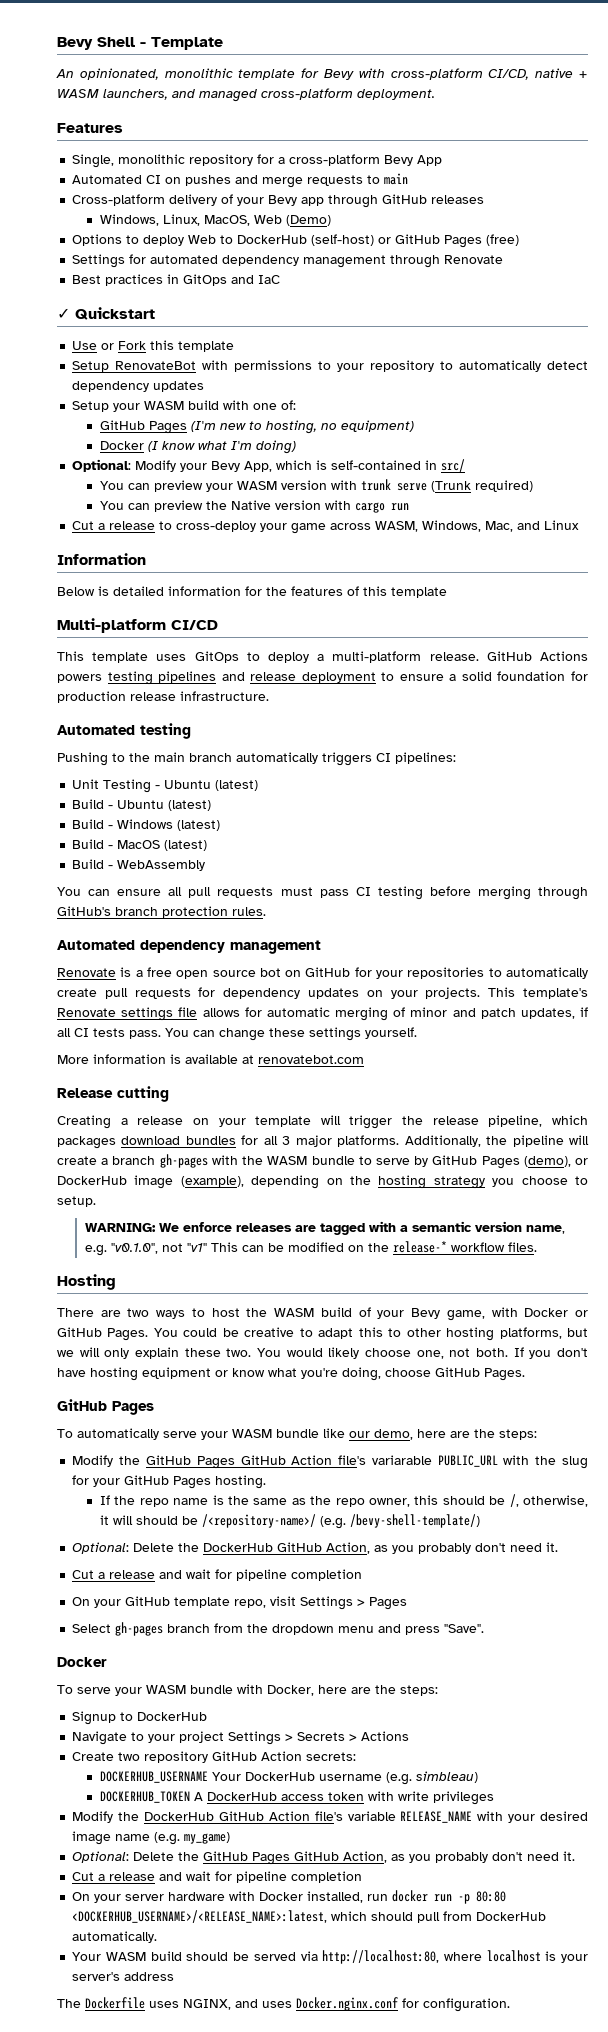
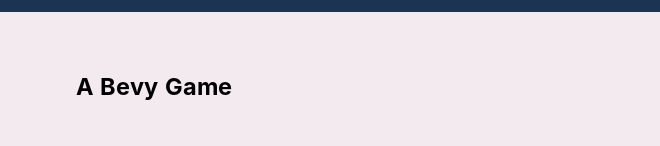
- Bevy Shell - Template
- An opinionated, monolithic template for Bevy with cross-platform CI/CD, native + WASM launchers, and managed cross-platform deployment.
- Features
- Single, monolithic repository for a cross-platform Bevy App
- Automated CI on pushes and merge requests to main
- Cross-platform delivery of your Bevy app through GitHub releases
- Windows, Linux, MacOS, Web (Demo)
- Options to deploy Web to DockerHub (self-host) or GitHub Pages (free)
- Settings for automated dependency management through Renovate
- Best practices in GitOps and IaC
- ✓ Quickstart
- Use or Fork this template
- Setup RenovateBot with permissions to your repository to automatically detect dependency updates
- Setup your WASM build with one of:
- GitHub Pages (I'm new to hosting, no equipment)
- Docker (I know what I'm doing)
- Optional: Modify your Bevy App, which is self-contained in src/
- You can preview your WASM version with trunk serve (Trunk required)
- You can preview the Native version with cargo run
- Cut a release to cross-deploy your game across WASM, Windows, Mac, and Linux
- Information
- Below is detailed information for the features of this template
- Multi-platform CI/CD
- This template uses GitOps to deploy a multi-platform release. GitHub Actions powers testing pipelines and release deployment to ensure a solid foundation for production release infrastructure.
- Automated testing
- Pushing to the main branch automatically triggers CI pipelines:
- Unit Testing - Ubuntu (latest)
- Build - Ubuntu (latest)
- Build - Windows (latest)
- Build - MacOS (latest)
- Build - WebAssembly
- You can ensure all pull requests must pass CI testing before merging through GitHub's branch protection rules.
- Automated dependency management
- Renovate is a free open source bot on GitHub for your repositories to automatically create pull requests for dependency updates on your projects. This template's Renovate settings file allows for automatic merging of minor and patch updates, if all CI tests pass. You can change these settings yourself.
- More information is available at renovatebot.com
- Release cutting
- Creating a release on your template will trigger the release pipeline, which packages download bundles for all 3 major platforms. Additionally, the pipeline will create a branch gh-pages with the WASM bundle to serve by GitHub Pages (demo), or DockerHub image (example), depending on the hosting strategy you choose to setup.
- WARNING: We enforce releases are tagged with a semantic version name, e.g. "v0.1.0", not "v1" This can be modified on the release-* workflow files.
- Hosting
- There are two ways to host the WASM build of your Bevy game, with Docker or GitHub Pages. You could be creative to adapt this to other hosting platforms, but we will only explain these two. You would likely choose one, not both. If you don't have hosting equipment or know what you're doing, choose GitHub Pages.
- GitHub Pages
- To automatically serve your WASM bundle like our demo, here are the steps:
- Modify the GitHub Pages GitHub Action file's variarable PUBLIC_URL with the slug for your GitHub Pages hosting.
- If the repo name is the same as the repo owner, this should be /, otherwise, it will should be /<repository-name>/ (e.g. /bevy-shell-template/)
- Optional: Delete the DockerHub GitHub Action, as you probably don't need it.
- Cut a release and wait for pipeline completion
- On your GitHub template repo, visit Settings > Pages
- Select gh-pages branch from the dropdown menu and press "Save".
- Docker
- To serve your WASM bundle with Docker, here are the steps:
- Signup to DockerHub
- Navigate to your project Settings > Secrets > Actions
- Create two repository GitHub Action secrets:
- DOCKERHUB_USERNAME Your DockerHub username (e.g. simbleau)
- DOCKERHUB_TOKEN A DockerHub access token with write privileges
- Modify the DockerHub GitHub Action file's variable RELEASE_NAME with your desired image name (e.g. my_game)
- Optional: Delete the GitHub Pages GitHub Action, as you probably don't need it.
- Cut a release and wait for pipeline completion
- On your server hardware with Docker installed, run docker run -p 80:80 <DOCKERHUB_USERNAME>/<RELEASE_NAME>:latest, which should pull from DockerHub automatically.
- Your WASM build should be served via http://localhost:80, where localhost is your server's address
- The Dockerfile uses NGINX, and uses Docker.nginx.conf for configuration.
+ A Bevy Game

